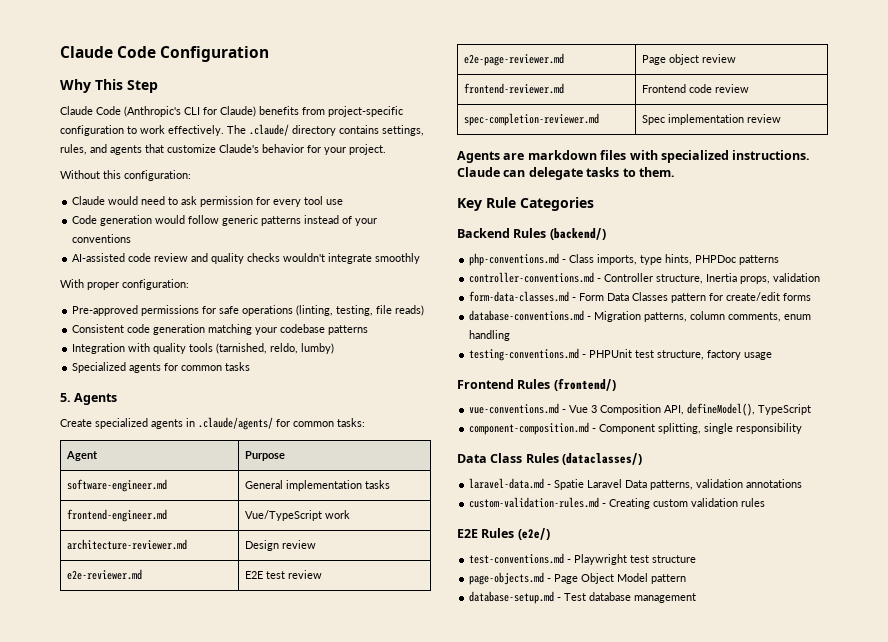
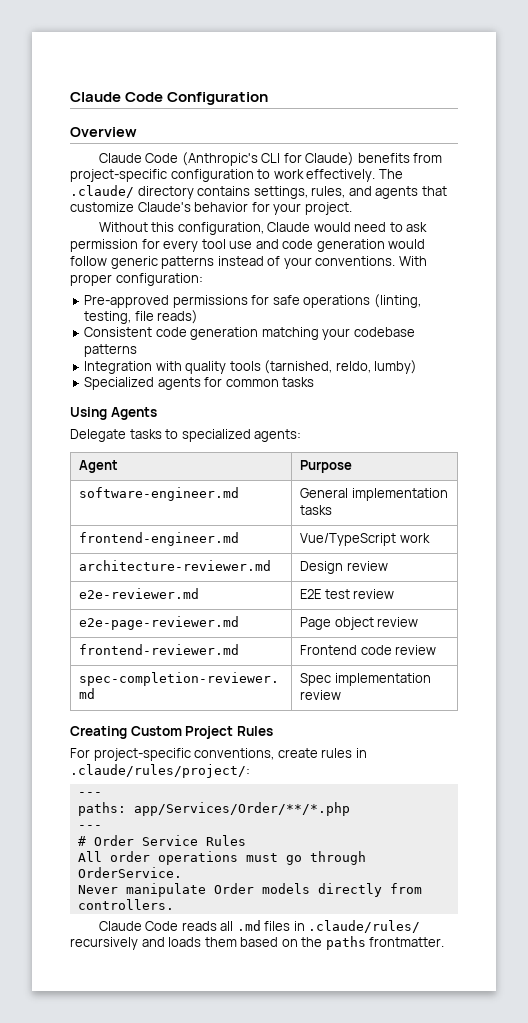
- Why This Step
+ Overview
- Without this configuration:
- Claude would need to ask permission for every tool use
- Code generation would follow generic patterns instead of your conventions
- AI-assisted code review and quality checks wouldn't integrate smoothly
- With proper configuration:
+ Without this configuration, Claude would need to ask permission for every tool use and code generation would follow generic patterns instead of your conventions. With proper configuration:
- 5. Agents
+ Using Agents
- Create specialized agents in .claude/agents/ for common tasks:
+ Delegate tasks to specialized agents:
- Agents are markdown files with specialized instructions. Claude can delegate tasks to them.
- Key Rule Categories
- Backend Rules (backend/)
- php-conventions.md - Class imports, type hints, PHPDoc patterns
- controller-conventions.md - Controller structure, Inertia props, validation
- form-data-classes.md - Form Data Classes pattern for create/edit forms
- database-conventions.md - Migration patterns, column comments, enum handling
- testing-conventions.md - PHPUnit test structure, factory usage
- Frontend Rules (frontend/)
- vue-conventions.md - Vue 3 Composition API, defineModel(), TypeScript
- component-composition.md - Component splitting, single responsibility
- Data Class Rules (dataclasses/)
- laravel-data.md - Spatie Laravel Data patterns, validation annotations
- custom-validation-rules.md - Creating custom validation rules
- E2E Rules (e2e/)
- test-conventions.md - Playwright test structure
- page-objects.md - Page Object Model pattern
- database-setup.md - Test database management
+ Creating Custom Project Rules
+ For project-specific conventions, create rules in .claude/rules/project/:
+ ---
+ paths: app/Services/Order/**/*.php
+ ---
+ # Order Service Rules
+ All order operations must go through OrderService.
+ Never manipulate Order models directly from controllers.
+ Claude Code reads all .md files in .claude/rules/ recursively and loads them based on the paths frontmatter.

